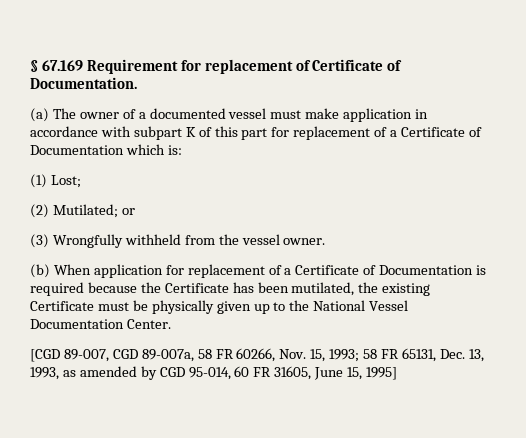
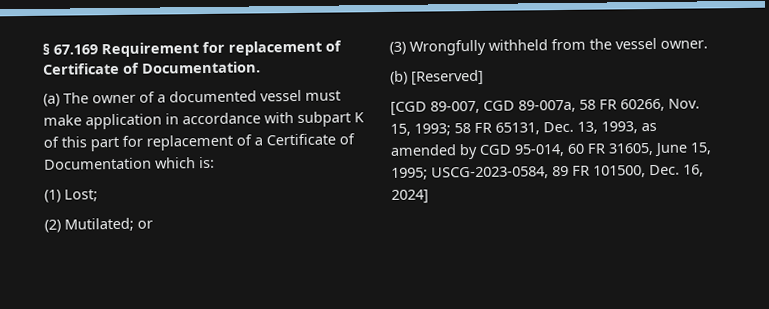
- (b) When application for replacement of a Certificate of Documentation is required because the Certificate has been mutilated, the existing Certificate must be physically given up to the National Vessel Documentation Center.
+ (b) [Reserved]
- [CGD 89-007, CGD 89-007a, 58 FR 60266, Nov. 15, 1993; 58 FR 65131, Dec. 13, 1993, as amended by CGD 95-014, 60 FR 31605, June 15, 1995]
+ [CGD 89-007, CGD 89-007a, 58 FR 60266, Nov. 15, 1993; 58 FR 65131, Dec. 13, 1993, as amended by CGD 95-014, 60 FR 31605, June 15, 1995; USCG-2023-0584, 89 FR 101500, Dec. 16, 2024]

